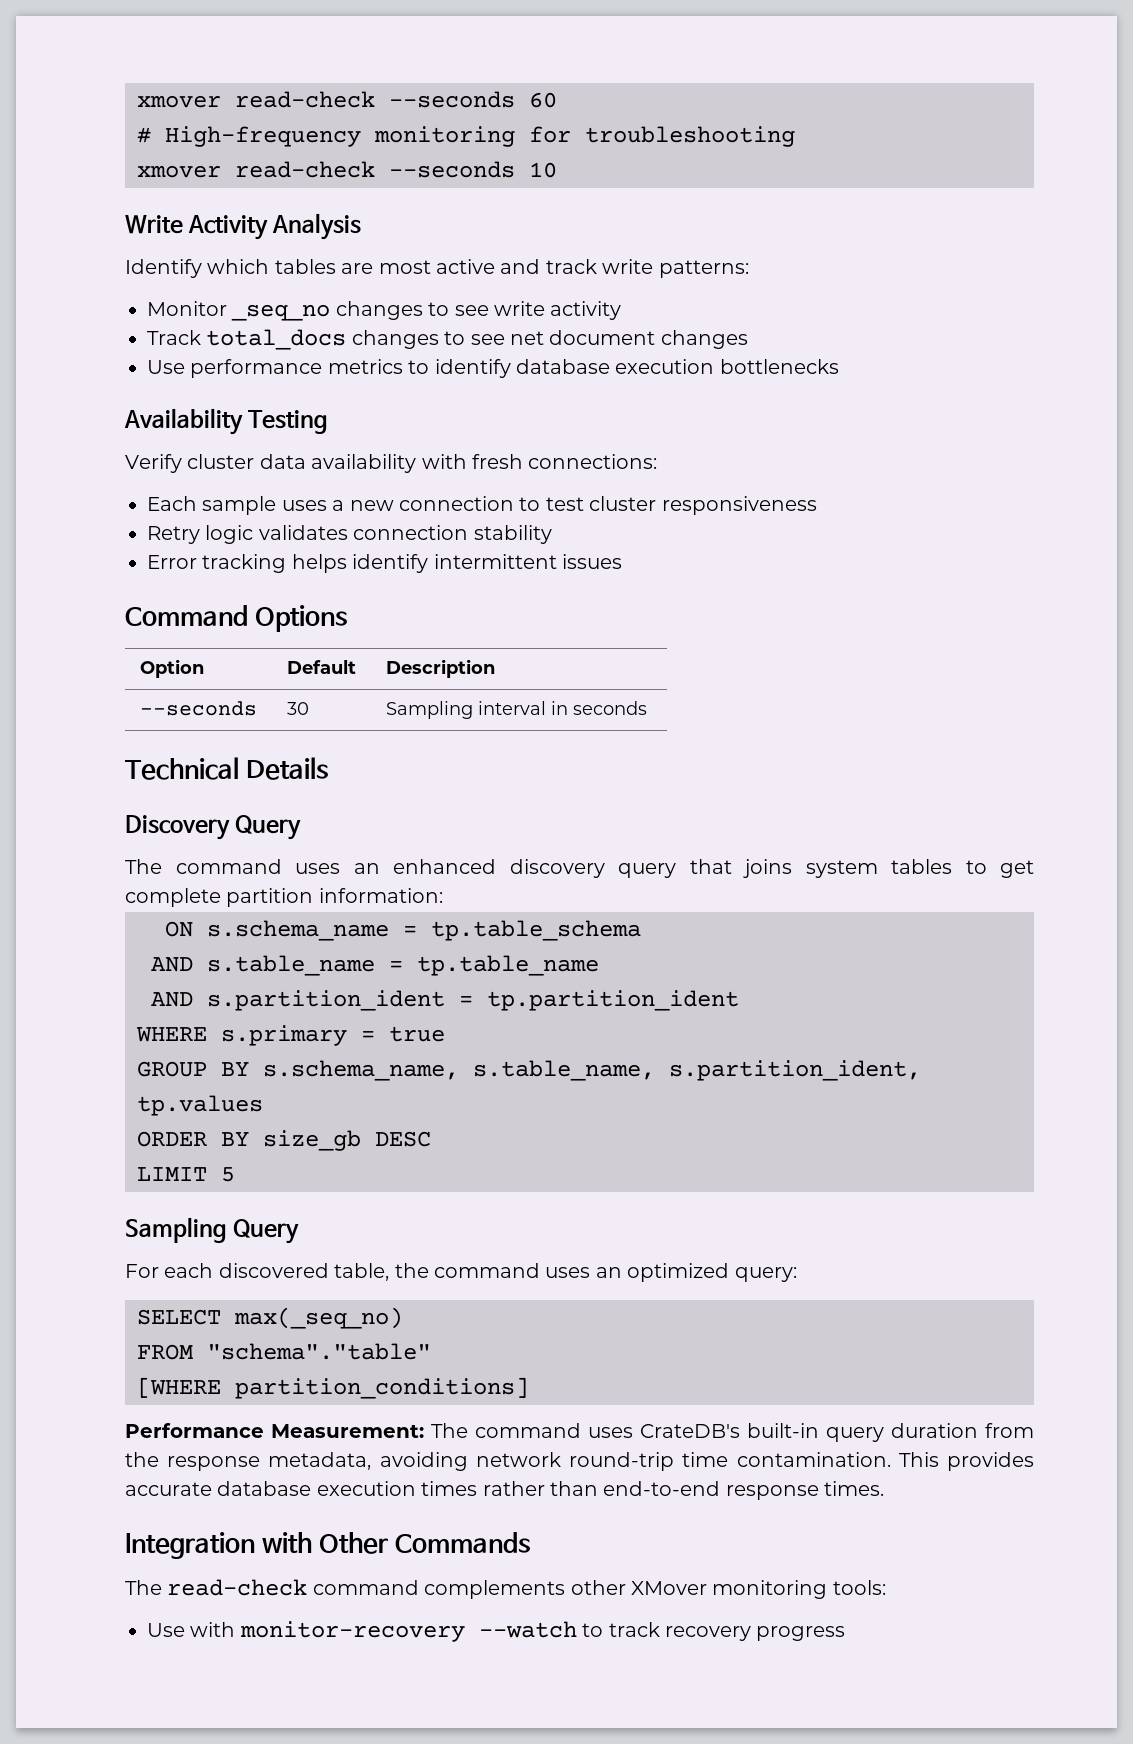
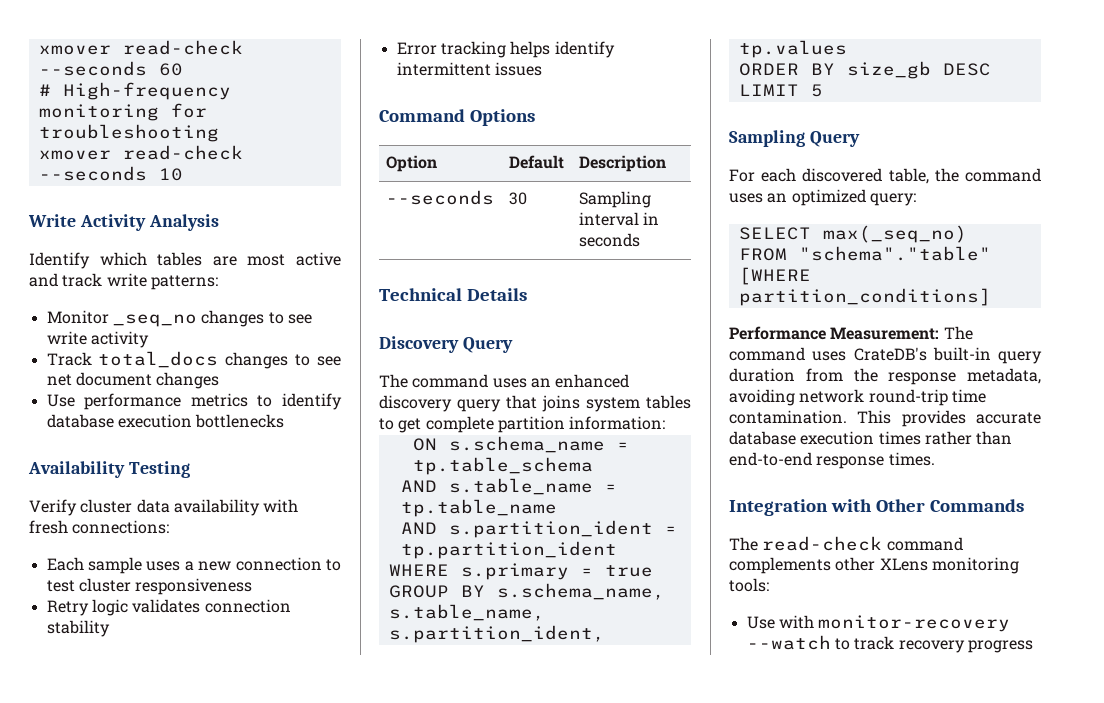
- The read-check command complements other XMover monitoring tools:
+ The read-check command complements other XLens monitoring tools:

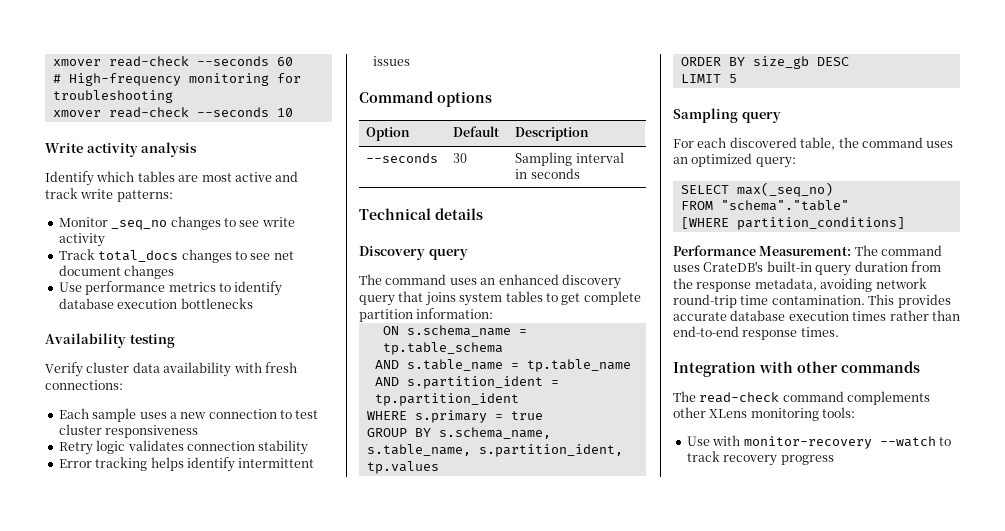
- Write Activity Analysis
+ Write activity analysis
- Availability Testing
+ Availability testing
- Command Options
+ Command options
- Technical Details
+ Technical details
- Discovery Query
+ Discovery query
- Sampling Query
+ Sampling query
- Integration with Other Commands
+ Integration with other commands

